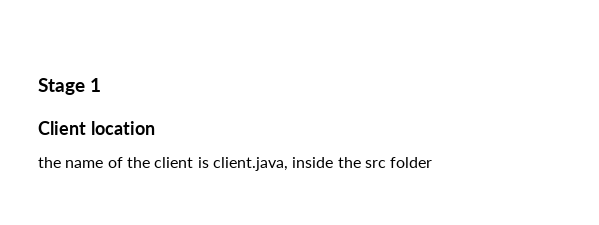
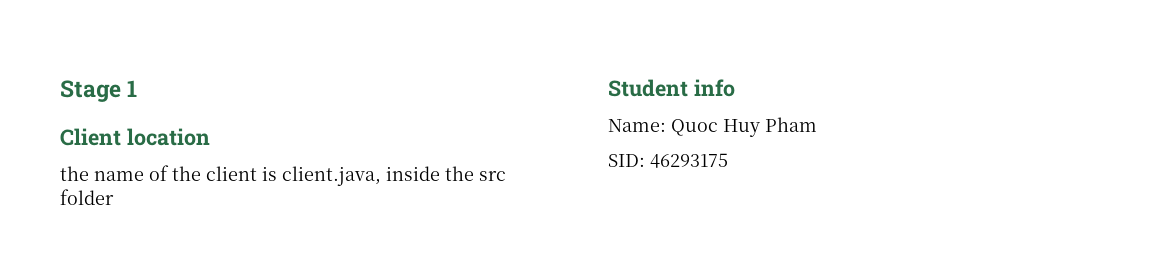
+ Student info
+ Name: Quoc Huy Pham
+ SID: 46293175

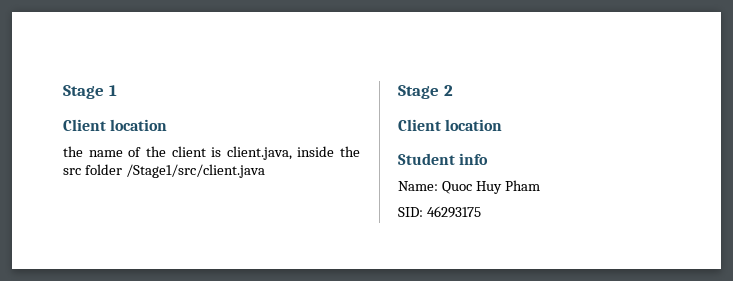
- the name of the client is client.java, inside the src folder
+ the name of the client is client.java, inside the src folder /Stage1/src/client.java
+ Stage 2
+ Client location

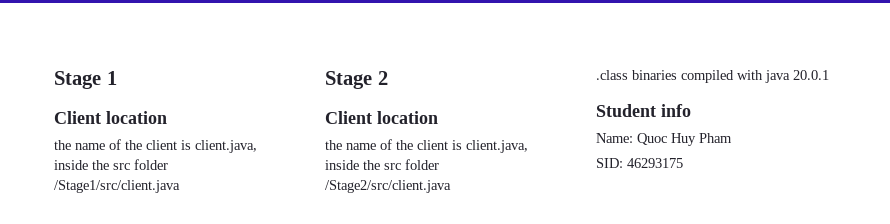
+ the name of the client is client.java, inside the src folder /Stage2/src/client.java
+ .class binaries compiled with java 20.0.1

